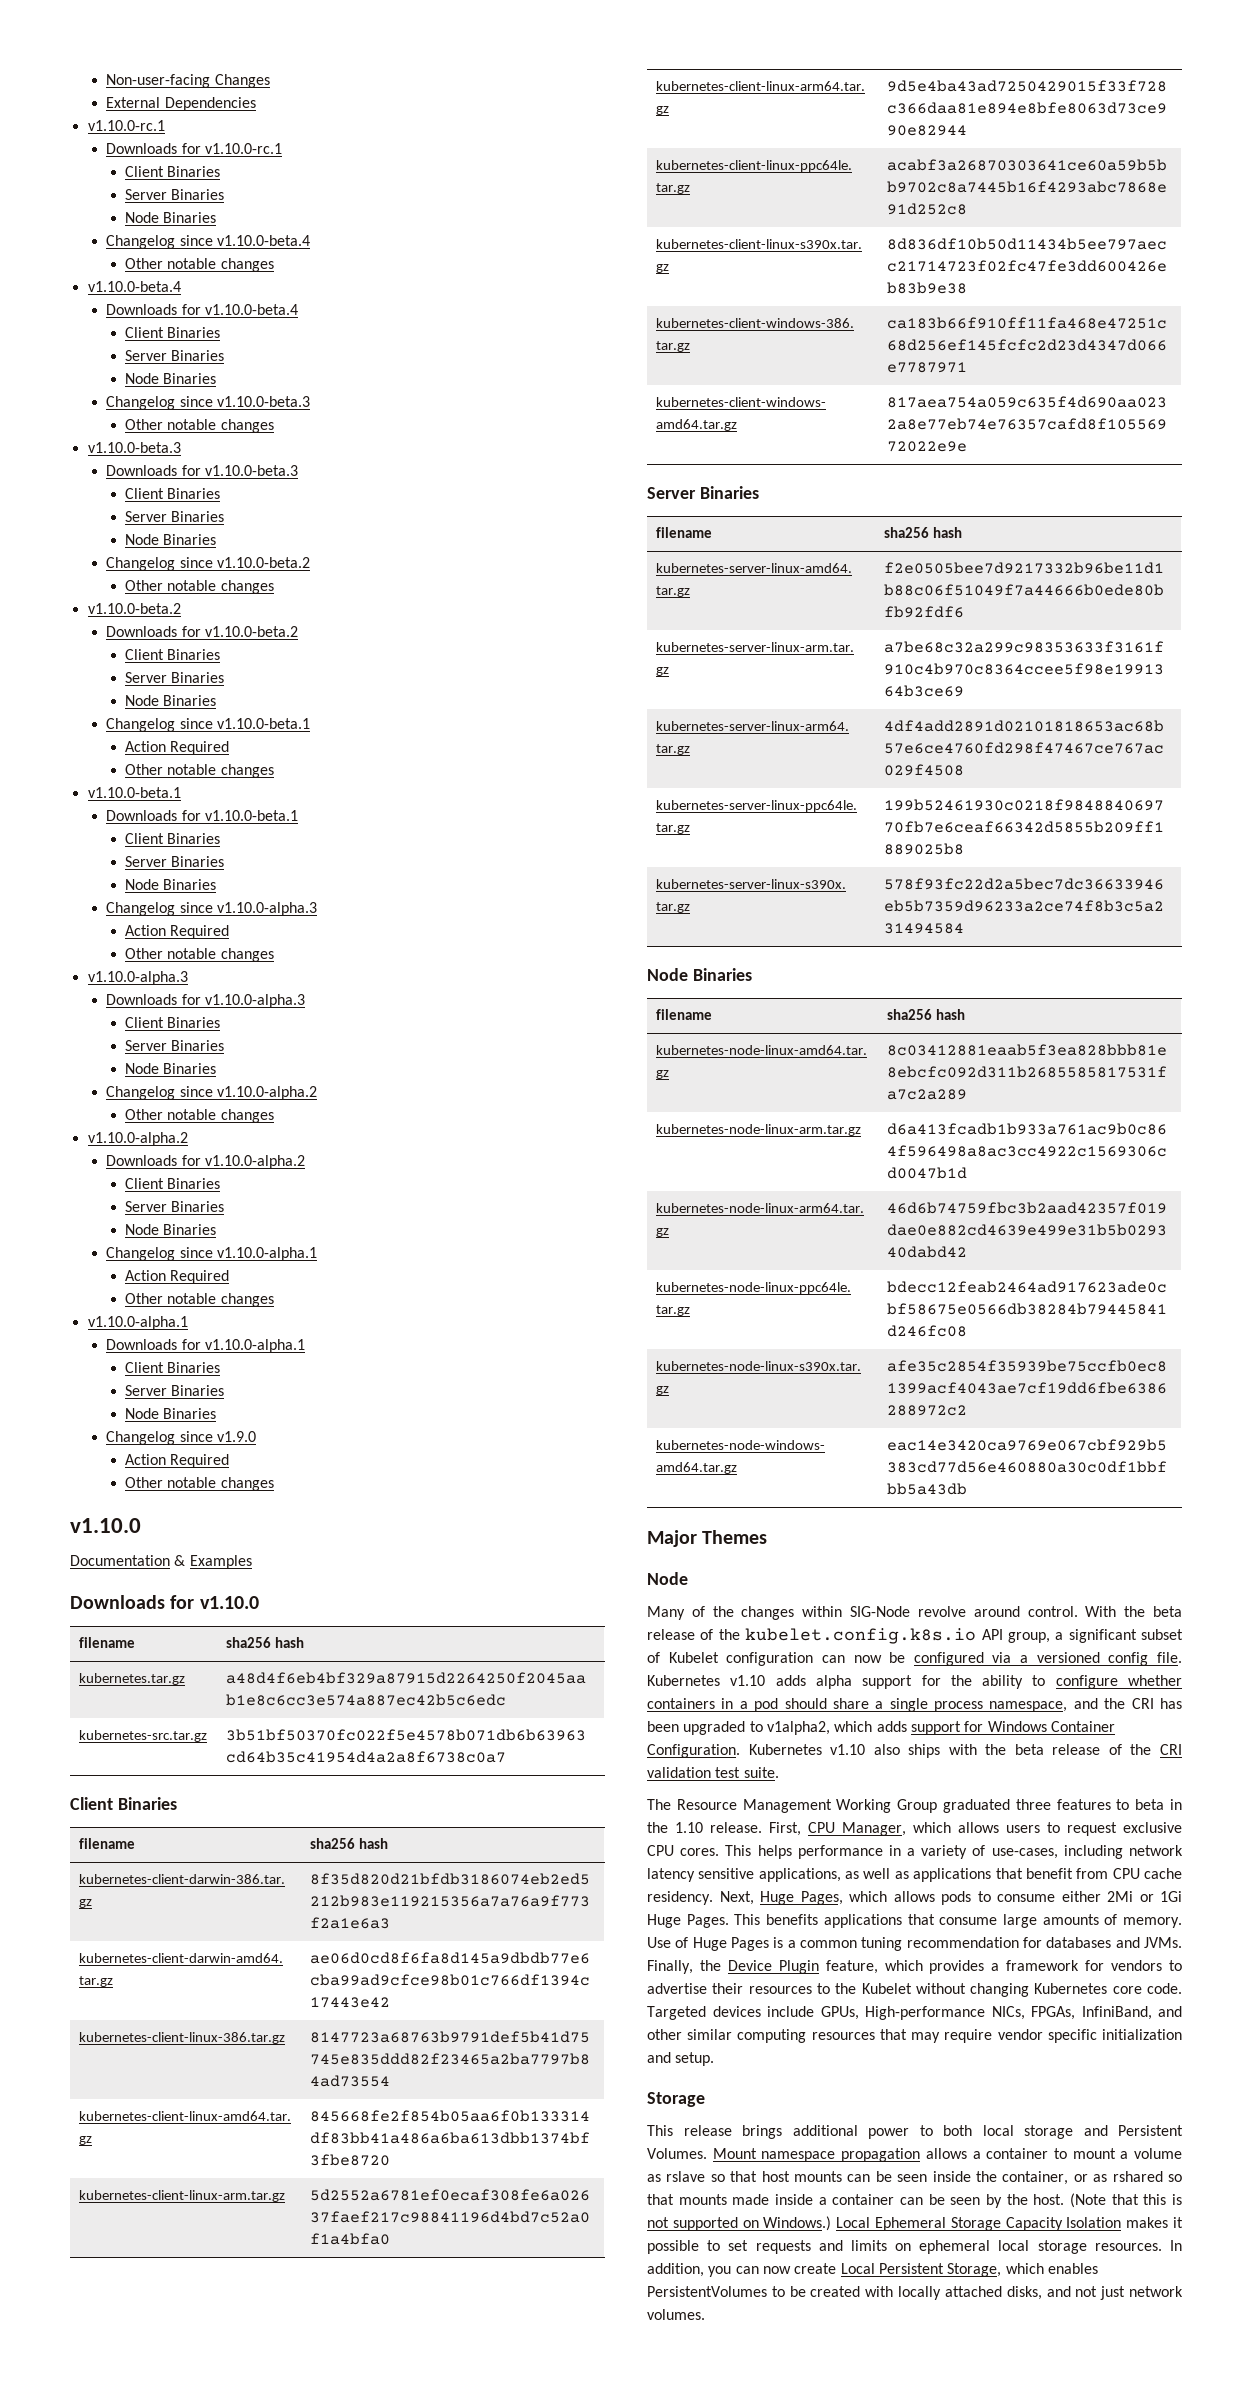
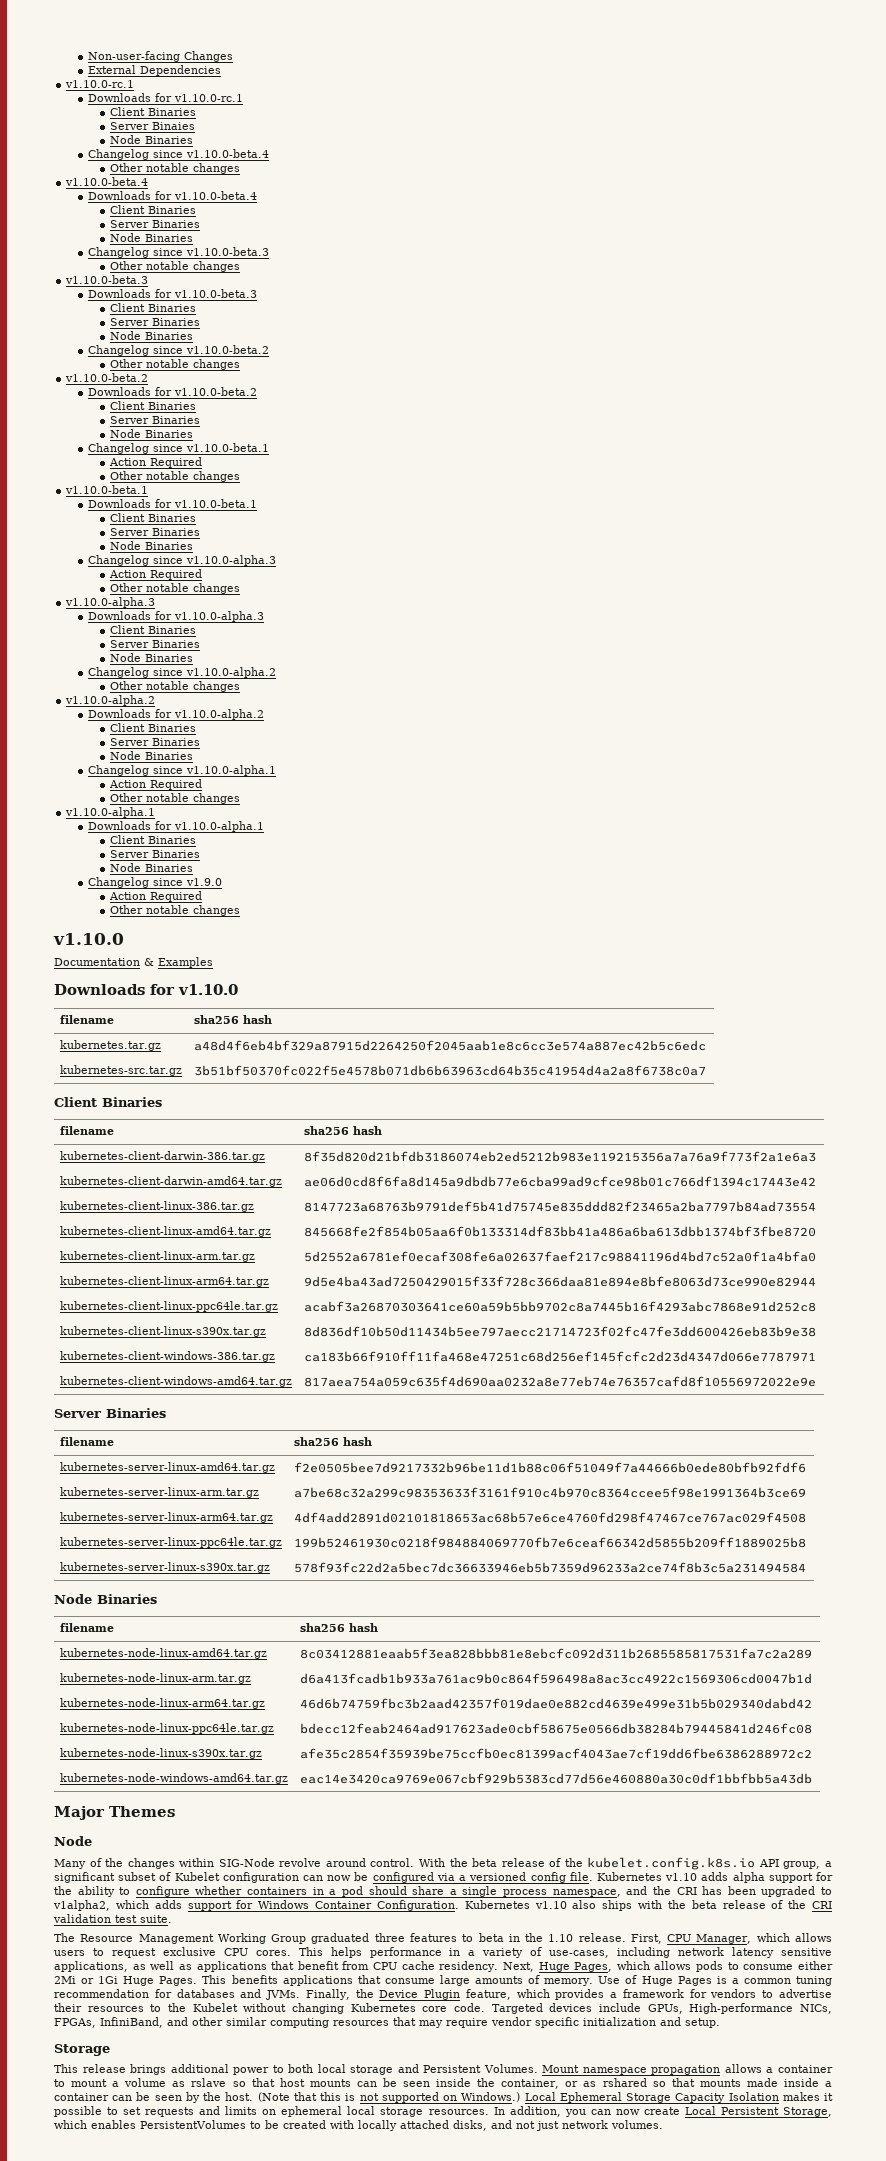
  Downloads for v1.10.0-rc.1
  Client Binaries
- Server Binaries
+ Server Binaies

